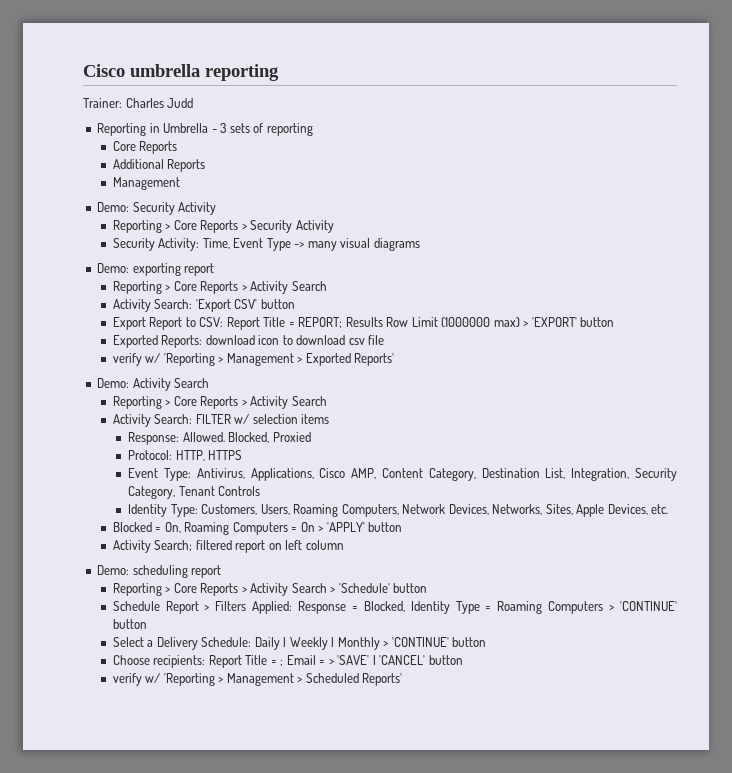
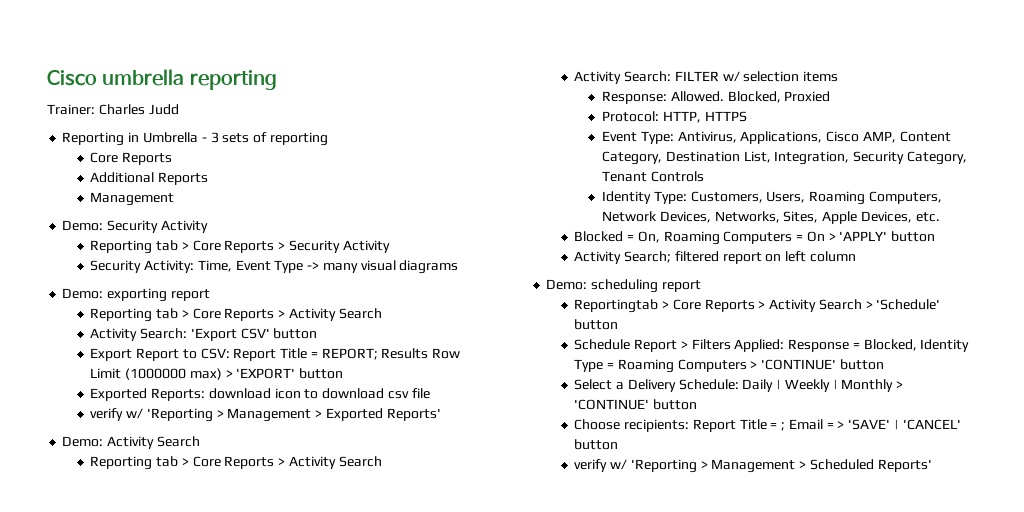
- Reporting > Core Reports > Security Activity
+ Reporting tab > Core Reports > Security Activity
  Demo: exporting report
- Reporting > Core Reports > Activity Search
+ Reporting tab > Core Reports > Activity Search
  Demo: Activity Search
- Reporting > Core Reports > Activity Search
+ Reporting tab > Core Reports > Activity Search
- Reporting > Core Reports > Activity Search > 'Schedule' button
+ Reportingtab > Core Reports > Activity Search > 'Schedule' button

